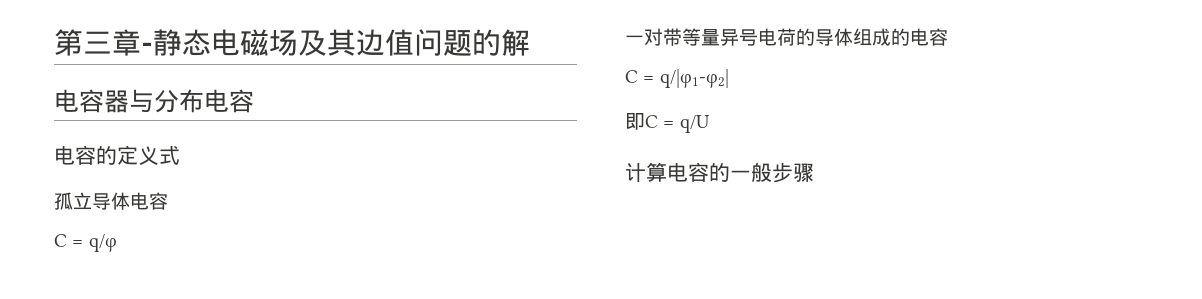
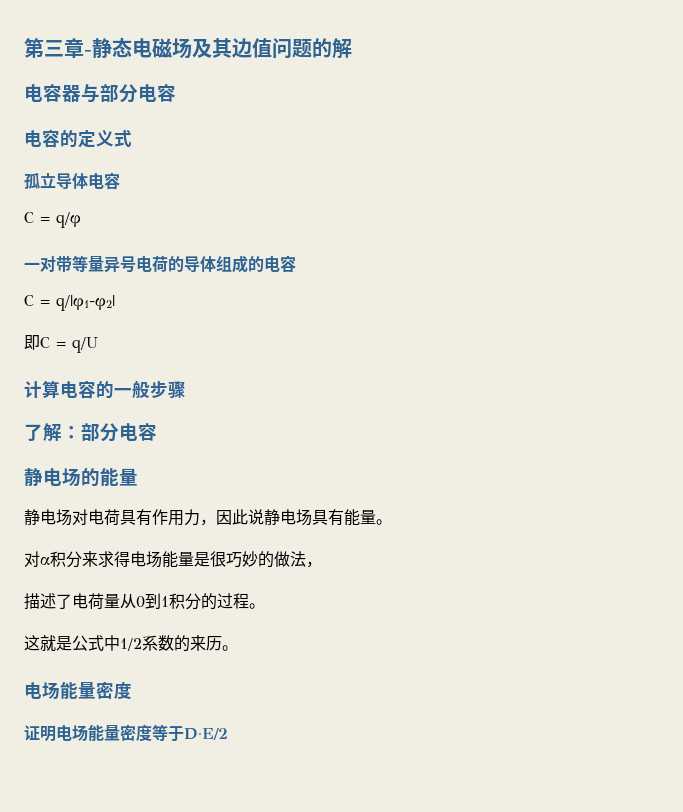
- 电容器与分布电容
+ 电容器与部分电容
+ 了解：部分电容
+ 静电场的能量
+ 静电场对电荷具有作用力，因此说静电场具有能量。
+ 对α积分来求得电场能量是很巧妙的做法，
+ 描述了电荷量从0到1积分的过程。
+ 这就是公式中1/2系数的来历。
+ 电场能量密度
+ 证明电场能量密度等于D·E/2

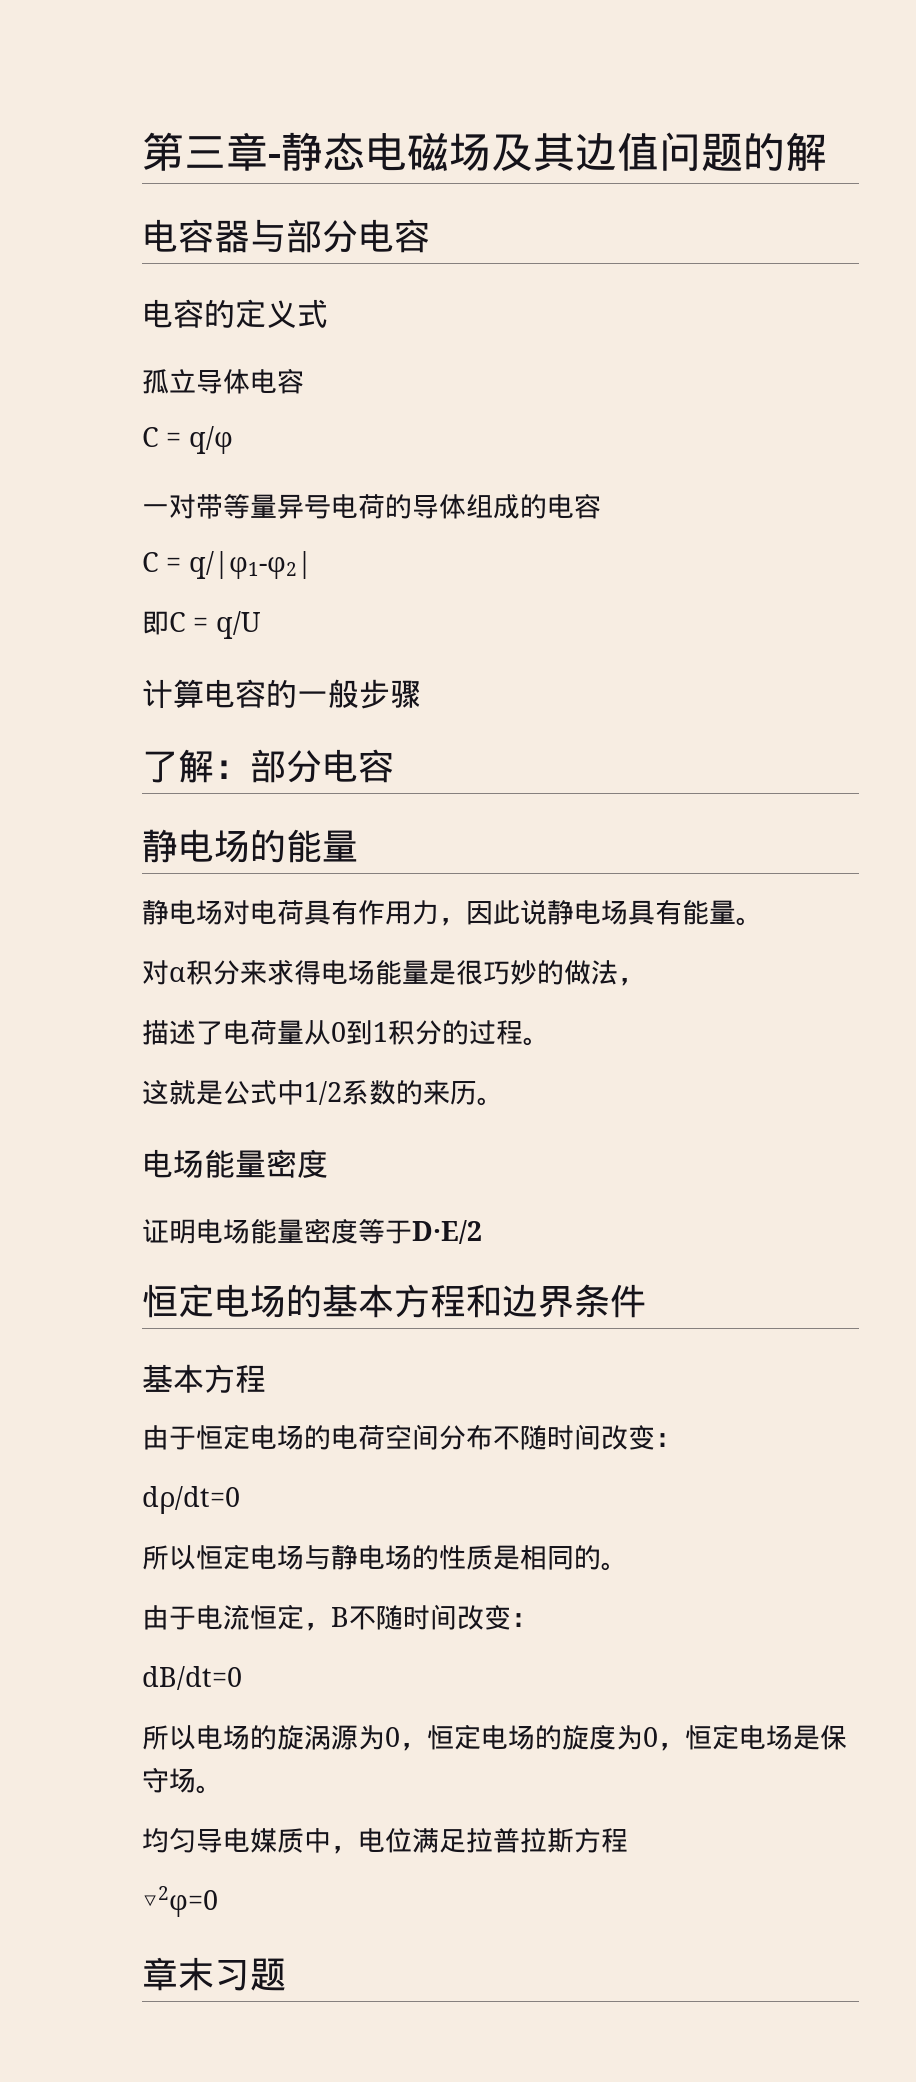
+ 恒定电场的基本方程和边界条件
+ 基本方程
+ 由于恒定电场的电荷空间分布不随时间改变：
+ dρ/dt=0
+ 所以恒定电场与静电场的性质是相同的。
+ 由于电流恒定，B不随时间改变：
+ dB/dt=0
+ 所以电场的旋涡源为0，恒定电场的旋度为0，恒定电场是保守场。
+ 均匀导电媒质中，电位满足拉普拉斯方程
+ ▽2φ=0
+ 章末习题

